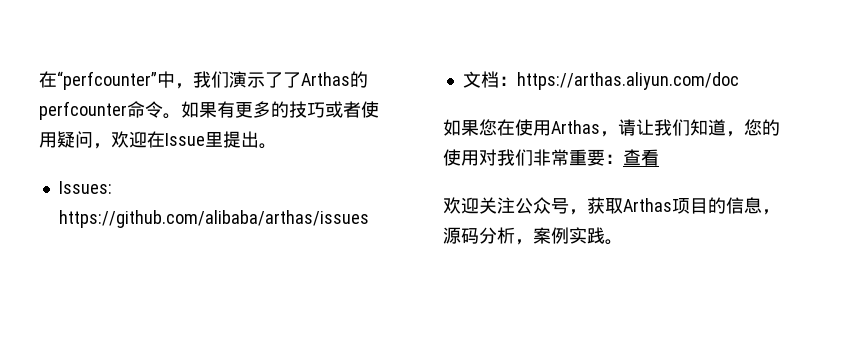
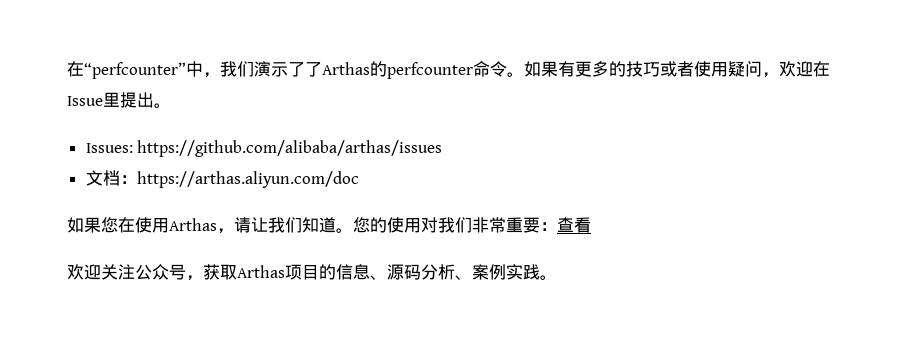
- 如果您在使用Arthas，请让我们知道，您的使用对我们非常重要：查看
+ 如果您在使用Arthas，请让我们知道。您的使用对我们非常重要：查看
- 欢迎关注公众号，获取Arthas项目的信息，源码分析，案例实践。
+ 欢迎关注公众号，获取Arthas项目的信息、源码分析、案例实践。

